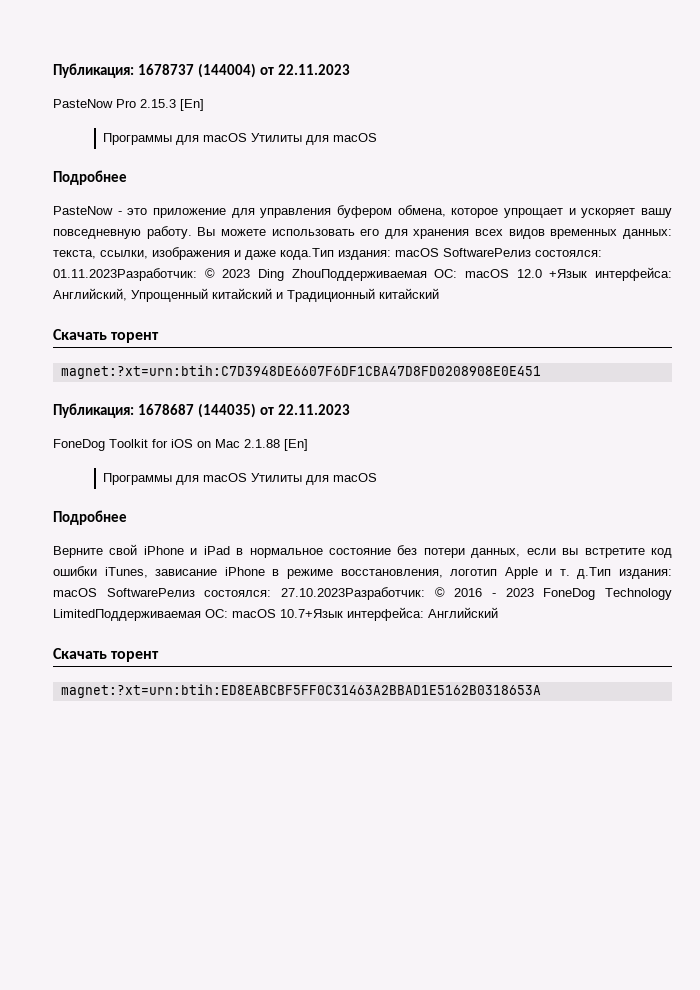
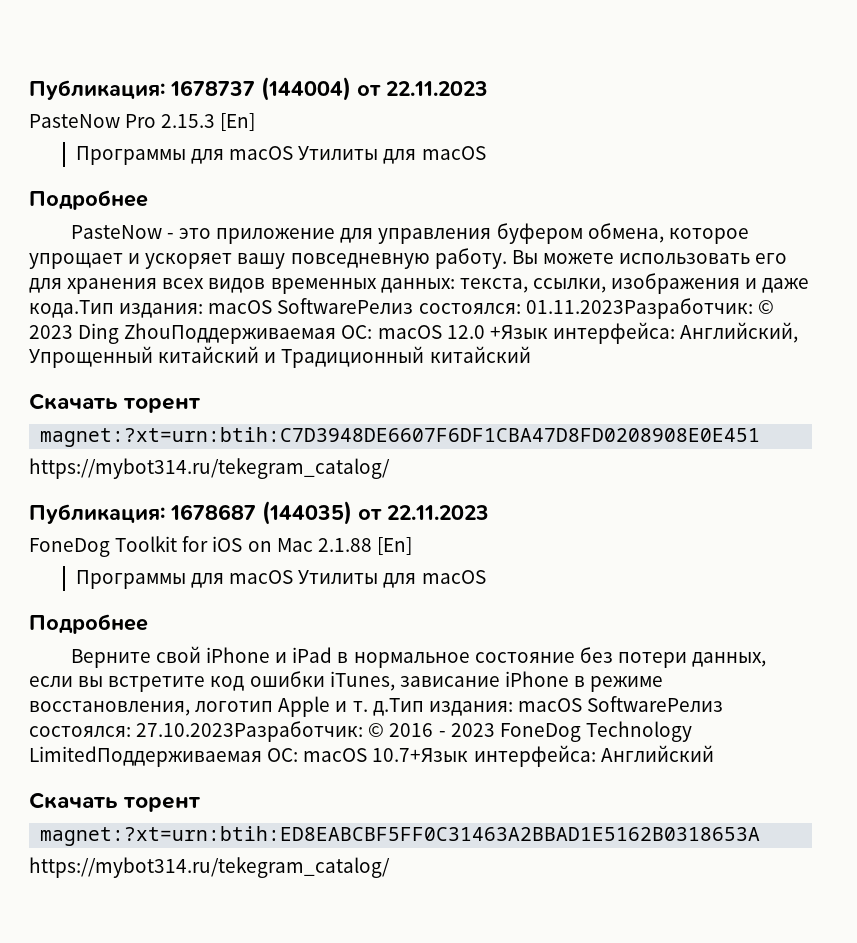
  magnet:?xt=urn:btih:C7D3948DE6607F6DF1CBA47D8FD0208908E0E451
+ https://mybot314.ru/tekegram_catalog/
  magnet:?xt=urn:btih:ED8EABCBF5FF0C31463A2BBAD1E5162B0318653A
+ https://mybot314.ru/tekegram_catalog/

